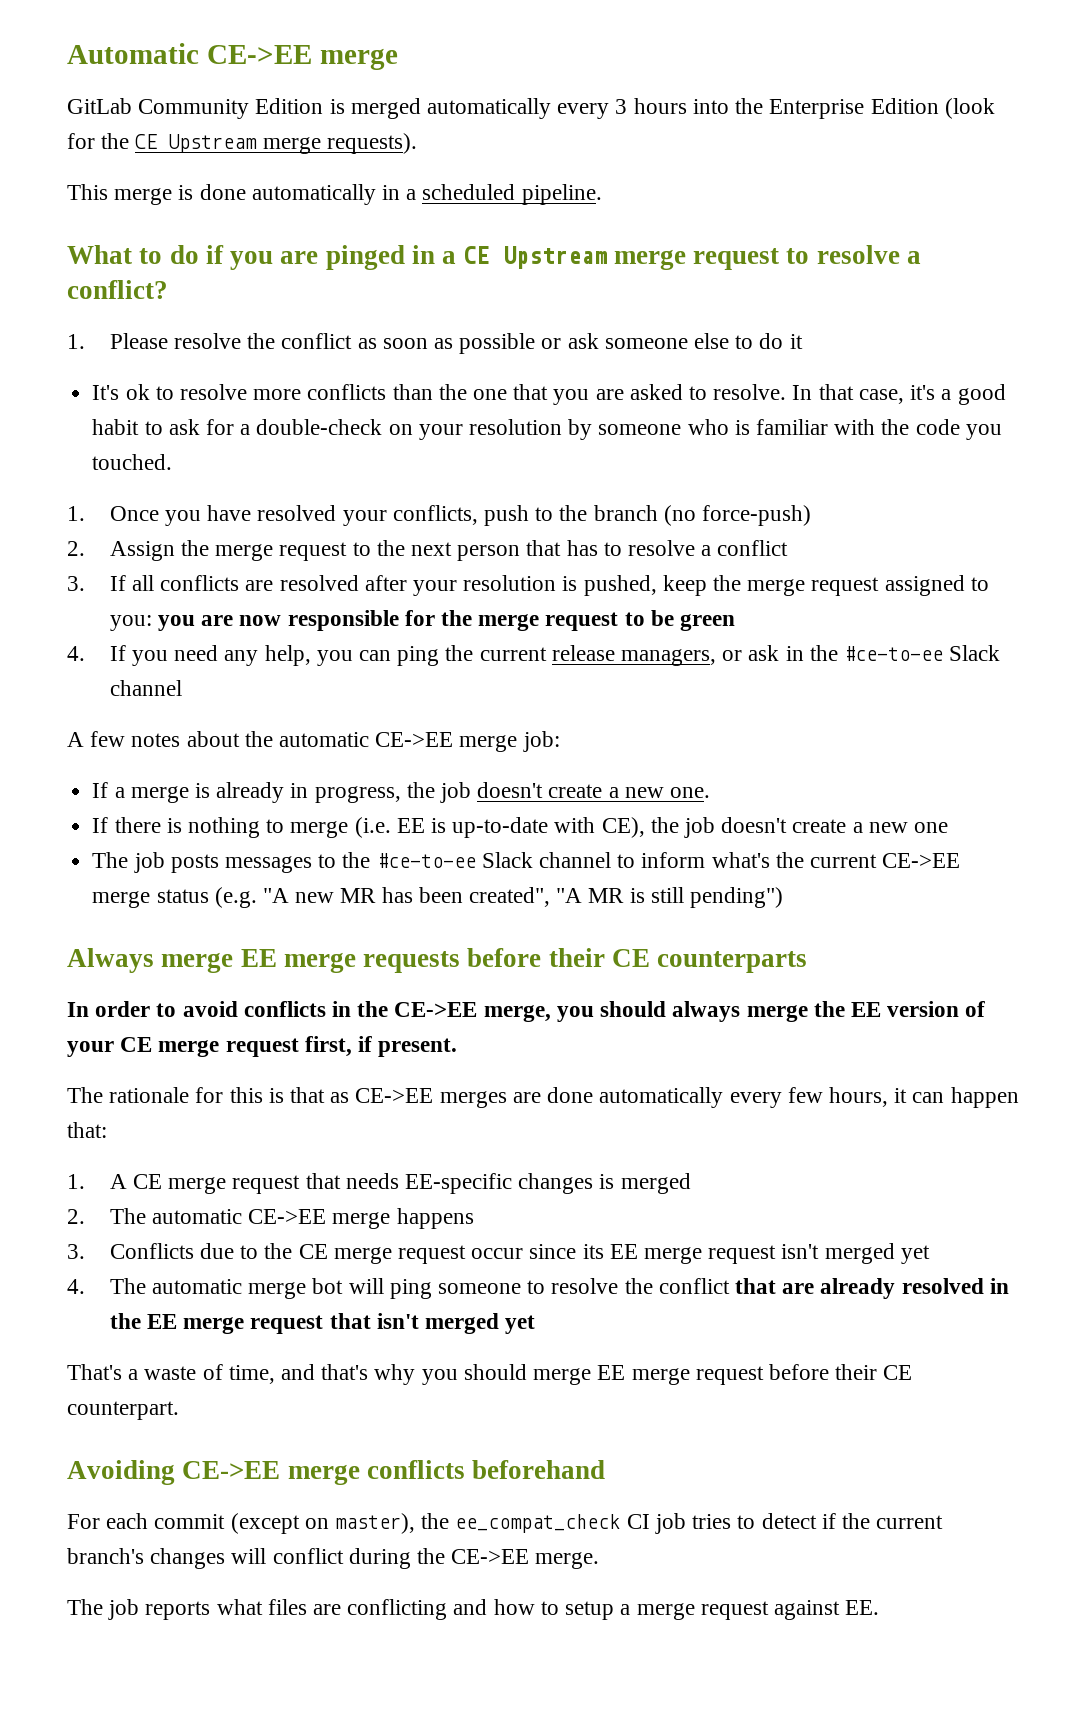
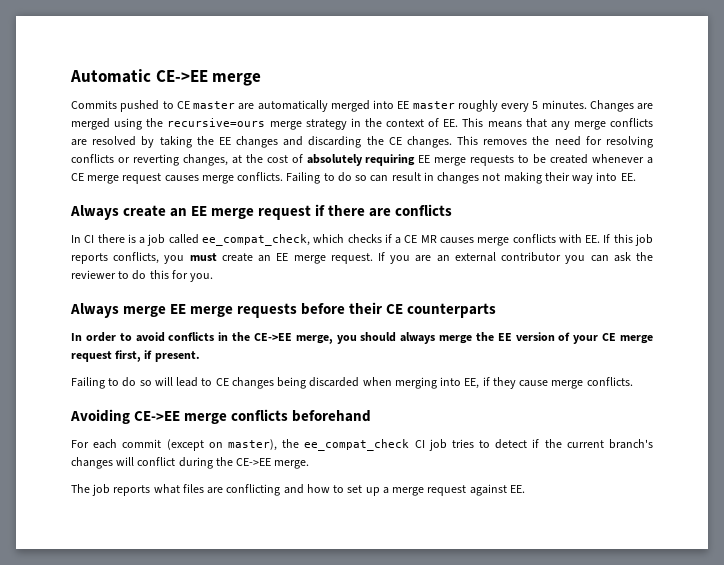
- GitLab Community Edition is merged automatically every 3 hours into the Enterprise Edition (look for the CE Upstream merge requests).
- This merge is done automatically in a scheduled pipeline.
- What to do if you are pinged in a CE Upstream merge request to resolve a conflict?
- 1. Please resolve the conflict as soon as possible or ask someone else to do it
- It's ok to resolve more conflicts than the one that you are asked to resolve. In that case, it's a good habit to ask for a double-check on your resolution by someone who is familiar with the code you touched.
- 1. Once you have resolved your conflicts, push to the branch (no force-push)
- 2. Assign the merge request to the next person that has to resolve a conflict
- 3. If all conflicts are resolved after your resolution is pushed, keep the merge request assigned to you: you are now responsible for the merge request to be green
- 4. If you need any help, you can ping the current release managers, or ask in the #ce-to-ee Slack channel
- A few notes about the automatic CE->EE merge job:
- If a merge is already in progress, the job doesn't create a new one.
- If there is nothing to merge (i.e. EE is up-to-date with CE), the job doesn't create a new one
- The job posts messages to the #ce-to-ee Slack channel to inform what's the current CE->EE merge status (e.g. "A new MR has been created", "A MR is still pending")
+ Commits pushed to CE master are automatically merged into EE master roughly every 5 minutes. Changes are merged using the recursive=ours merge strategy in the context of EE. This means that any merge conflicts are resolved by taking the EE changes and discarding the CE changes. This removes the need for resolving conflicts or reverting changes, at the cost of absolutely requiring EE merge requests to be created whenever a CE merge request causes merge conflicts. Failing to do so can result in changes not making their way into EE.
+ Always create an EE merge request if there are conflicts
+ In CI there is a job called ee_compat_check, which checks if a CE MR causes merge conflicts with EE. If this job reports conflicts, you must create an EE merge request. If you are an external contributor you can ask the reviewer to do this for you.
- The rationale for this is that as CE->EE merges are done automatically every few hours, it can happen that:
- 1. A CE merge request that needs EE-specific changes is merged
- 2. The automatic CE->EE merge happens
- 3. Conflicts due to the CE merge request occur since its EE merge request isn't merged yet
- 4. The automatic merge bot will ping someone to resolve the conflict that are already resolved in the EE merge request that isn't merged yet
- That's a waste of time, and that's why you should merge EE merge request before their CE counterpart.
+ Failing to do so will lead to CE changes being discarded when merging into EE, if they cause merge conflicts.
- The job reports what files are conflicting and how to setup a merge request against EE.
+ The job reports what files are conflicting and how to set up a merge request against EE.

